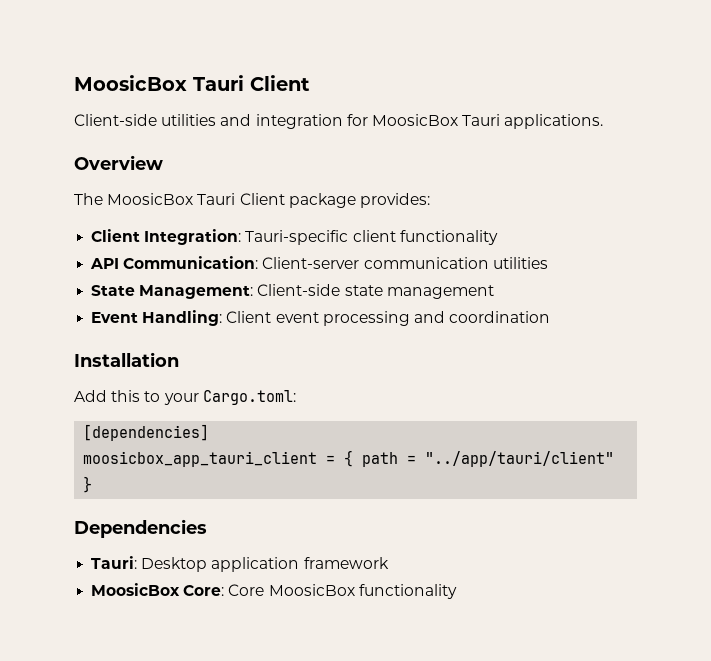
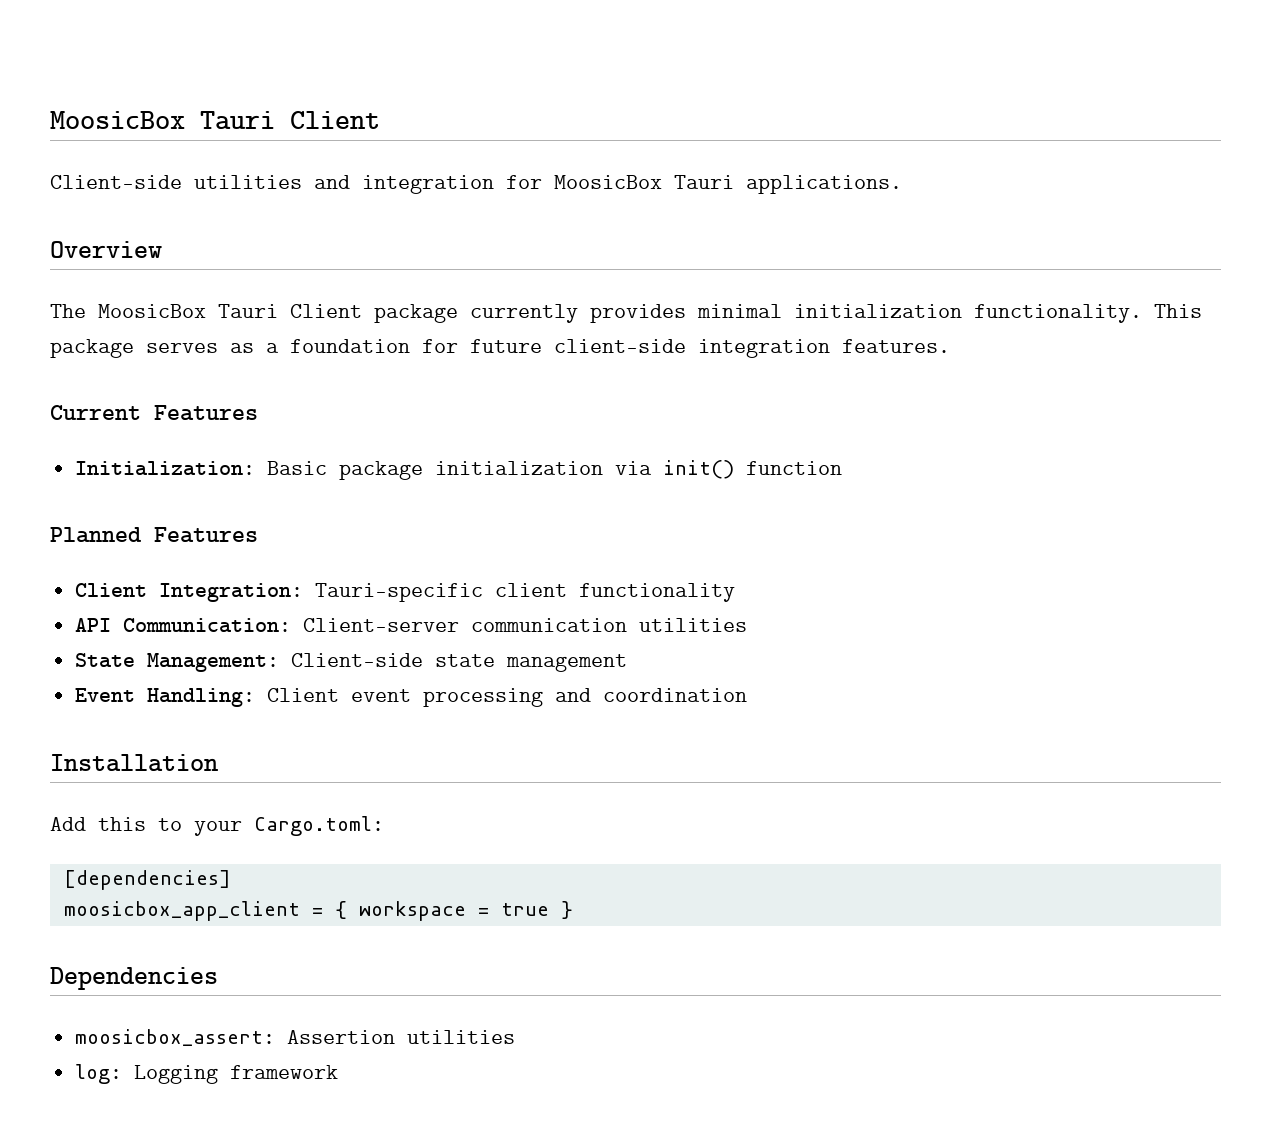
- The MoosicBox Tauri Client package provides:
+ The MoosicBox Tauri Client package currently provides minimal initialization functionality. This package serves as a foundation for future client-side integration features.
+ Current Features
+ Initialization: Basic package initialization via init() function
+ Planned Features
- moosicbox_app_tauri_client = { path = "../app/tauri/client" }
+ moosicbox_app_client = { workspace = true }
- Tauri: Desktop application framework
- MoosicBox Core: Core MoosicBox functionality
+ moosicbox_assert: Assertion utilities
+ log: Logging framework

